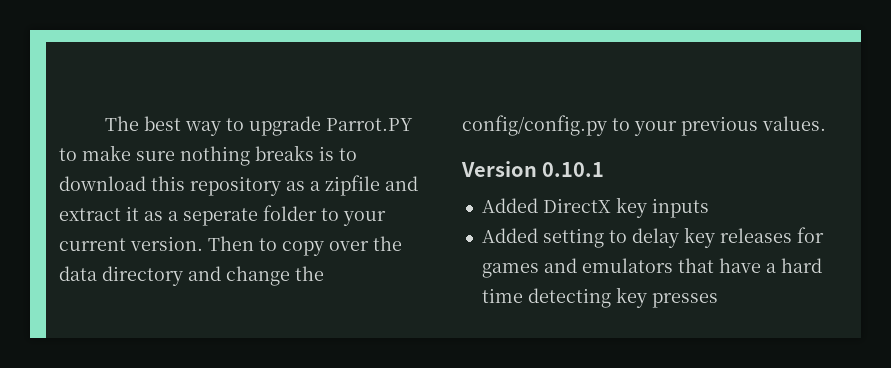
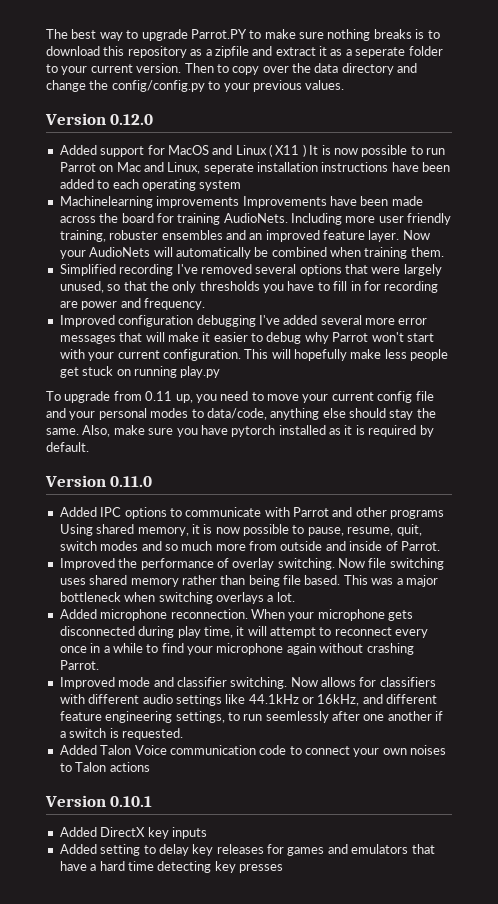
+ Version 0.12.0
+ Added support for MacOS and Linux ( X11 ) It is now possible to run Parrot on Mac and Linux, seperate installation instructions have been added to each operating system
+ Machinelearning improvements Improvements have been made across the board for training AudioNets. Including more user friendly training, robuster ensembles and an improved feature layer. Now your AudioNets will automatically be combined when training them.
+ Simplified recording I've removed several options that were largely unused, so that the only thresholds you have to fill in for recording are power and frequency.
+ Improved configuration debugging I've added several more error messages that will make it easier to debug why Parrot won't start with your current configuration. This will hopefully make less people get stuck on running play.py
+ To upgrade from 0.11 up, you need to move your current config file and your personal modes to data/code, anything else should stay the same. Also, make sure you have pytorch installed as it is required by default.
+ Version 0.11.0
+ Added IPC options to communicate with Parrot and other programs Using shared memory, it is now possible to pause, resume, quit, switch modes and so much more from outside and inside of Parrot.
+ Improved the performance of overlay switching. Now file switching uses shared memory rather than being file based. This was a major bottleneck when switching overlays a lot.
+ Added microphone reconnection. When your microphone gets disconnected during play time, it will attempt to reconnect every once in a while to find your microphone again without crashing Parrot.
+ Improved mode and classifier switching. Now allows for classifiers with different audio settings like 44.1kHz or 16kHz, and different feature engineering settings, to run seemlessly after one another if a switch is requested.
+ Added Talon Voice communication code to connect your own noises to Talon actions

